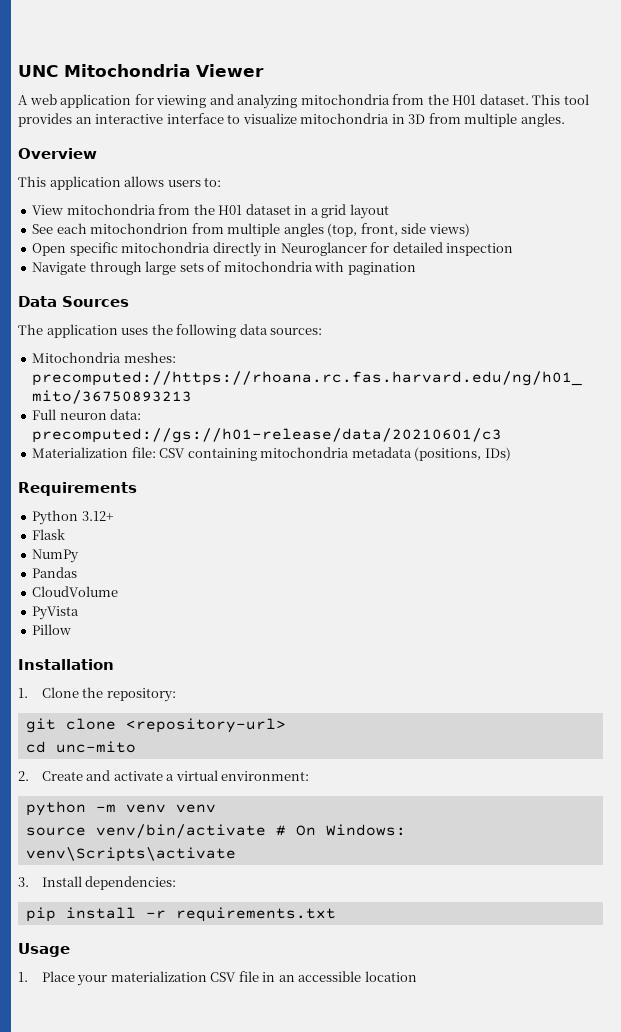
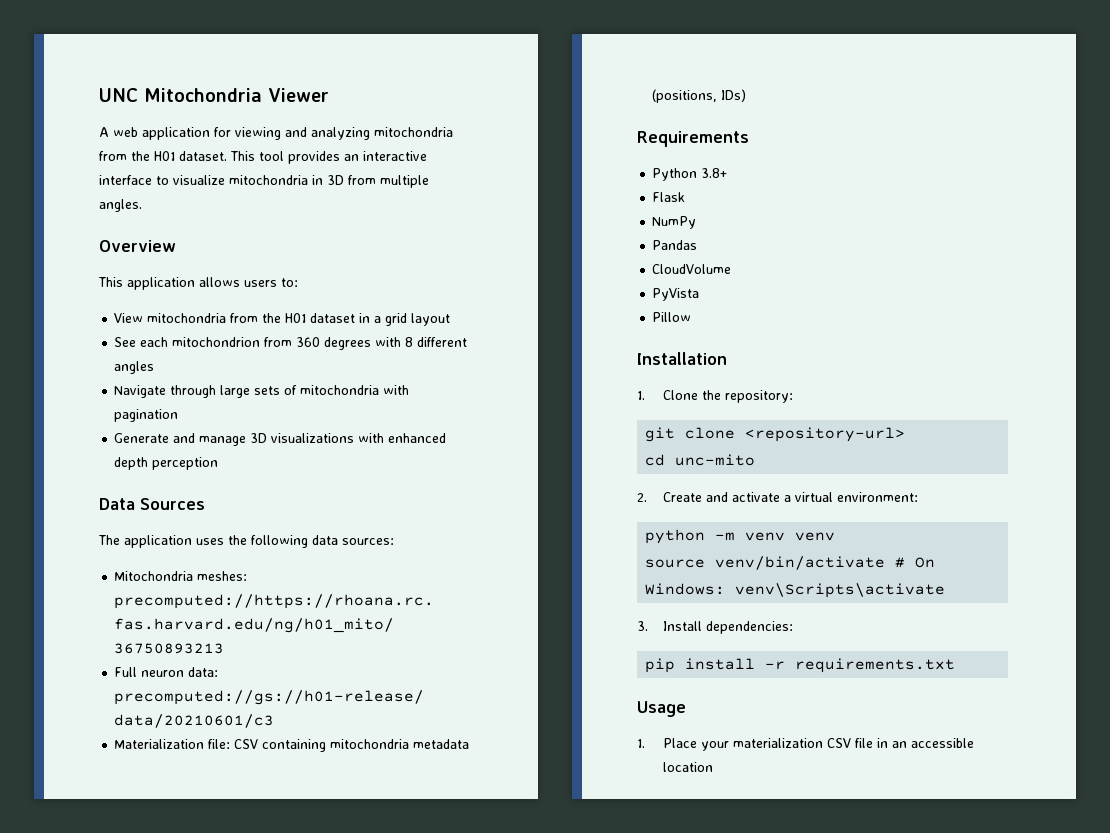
- See each mitochondrion from multiple angles (top, front, side views)
- Open specific mitochondria directly in Neuroglancer for detailed inspection
+ See each mitochondrion from 360 degrees with 8 different angles
+ Generate and manage 3D visualizations with enhanced depth perception
- Python 3.12+
+ Python 3.8+

